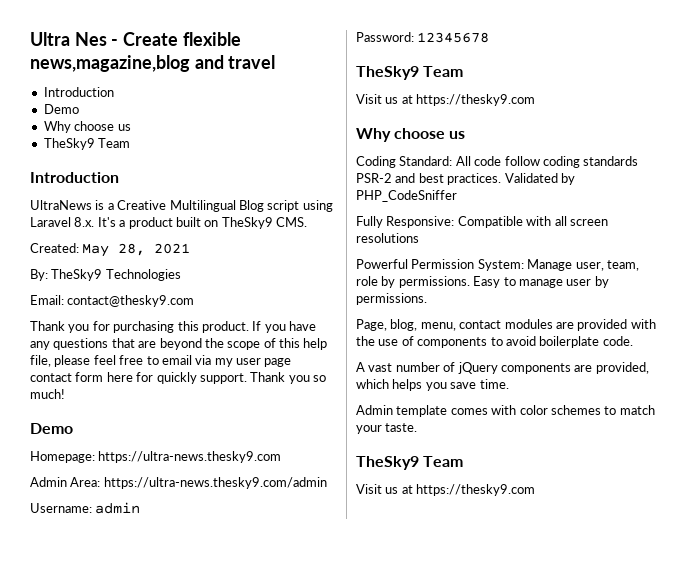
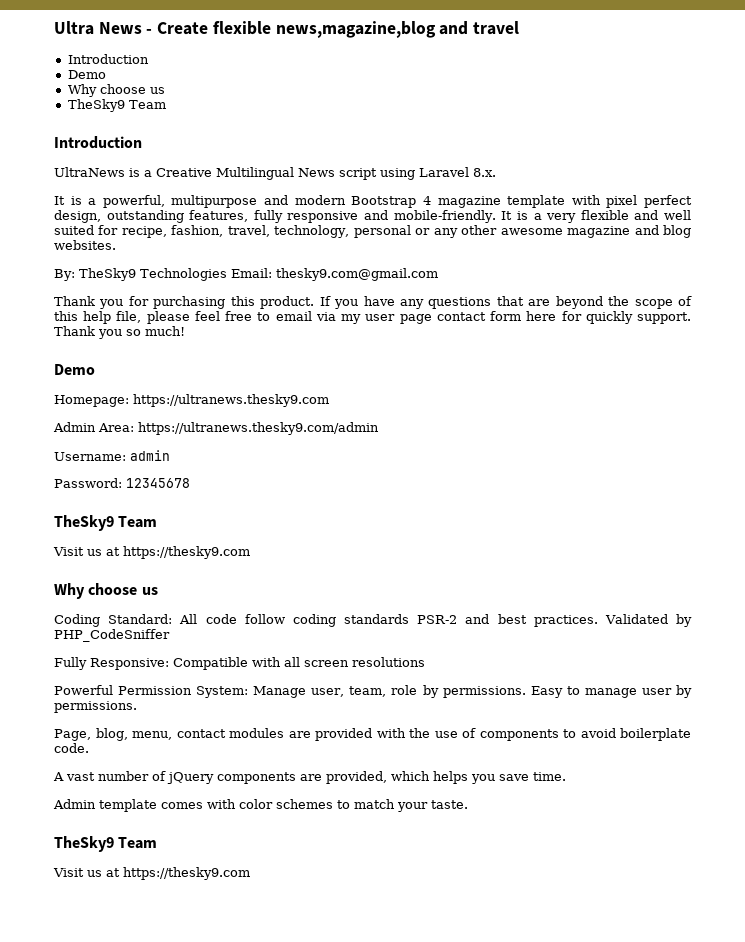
- Ultra Nes - Create flexible news,magazine,blog and travel
+ Ultra News - Create flexible news,magazine,blog and travel
- UltraNews is a Creative Multilingual Blog script using Laravel 8.x. It's a product built on TheSky9 CMS.
- Created: May 28, 2021
+ UltraNews is a Creative Multilingual News script using Laravel 8.x.
+ It is a powerful, multipurpose and modern Bootstrap 4 magazine template with pixel perfect design, outstanding features, fully responsive and mobile-friendly. It is a very flexible and well suited for recipe, fashion, travel, technology, personal or any other awesome magazine and blog websites.
- By: TheSky9 Technologies
- Email: contact@thesky9.com
+ By: TheSky9 Technologies Email: thesky9.com@gmail.com
- Homepage: https://ultra-news.thesky9.com
+ Homepage: https://ultranews.thesky9.com
- Admin Area: https://ultra-news.thesky9.com/admin
+ Admin Area: https://ultranews.thesky9.com/admin

